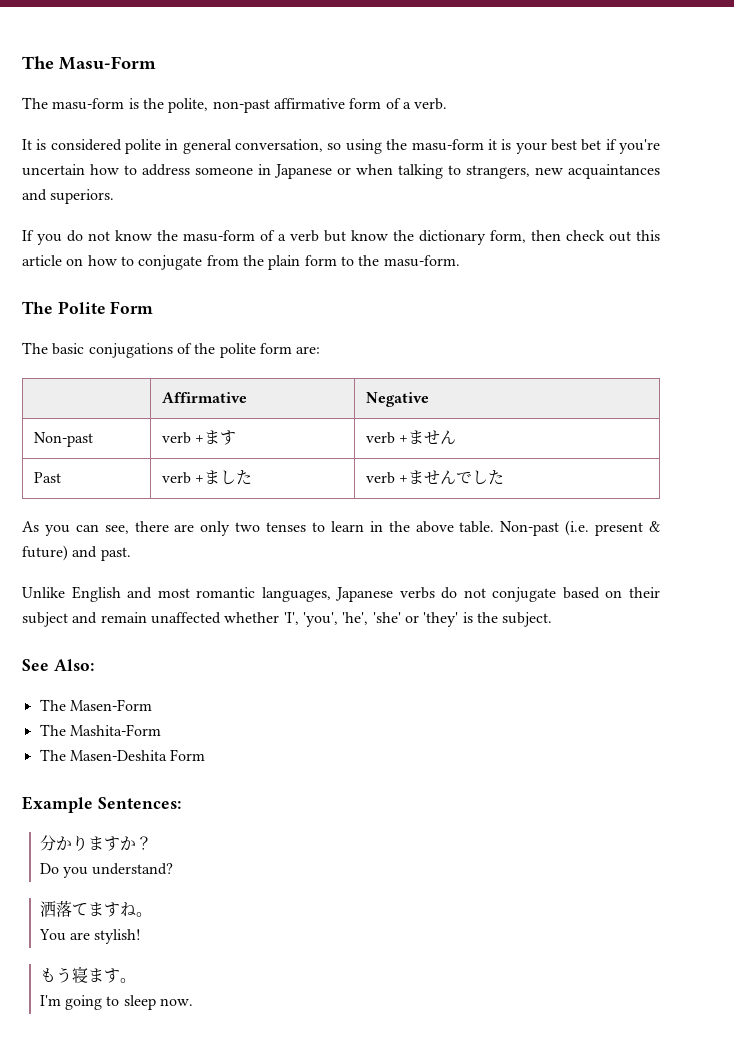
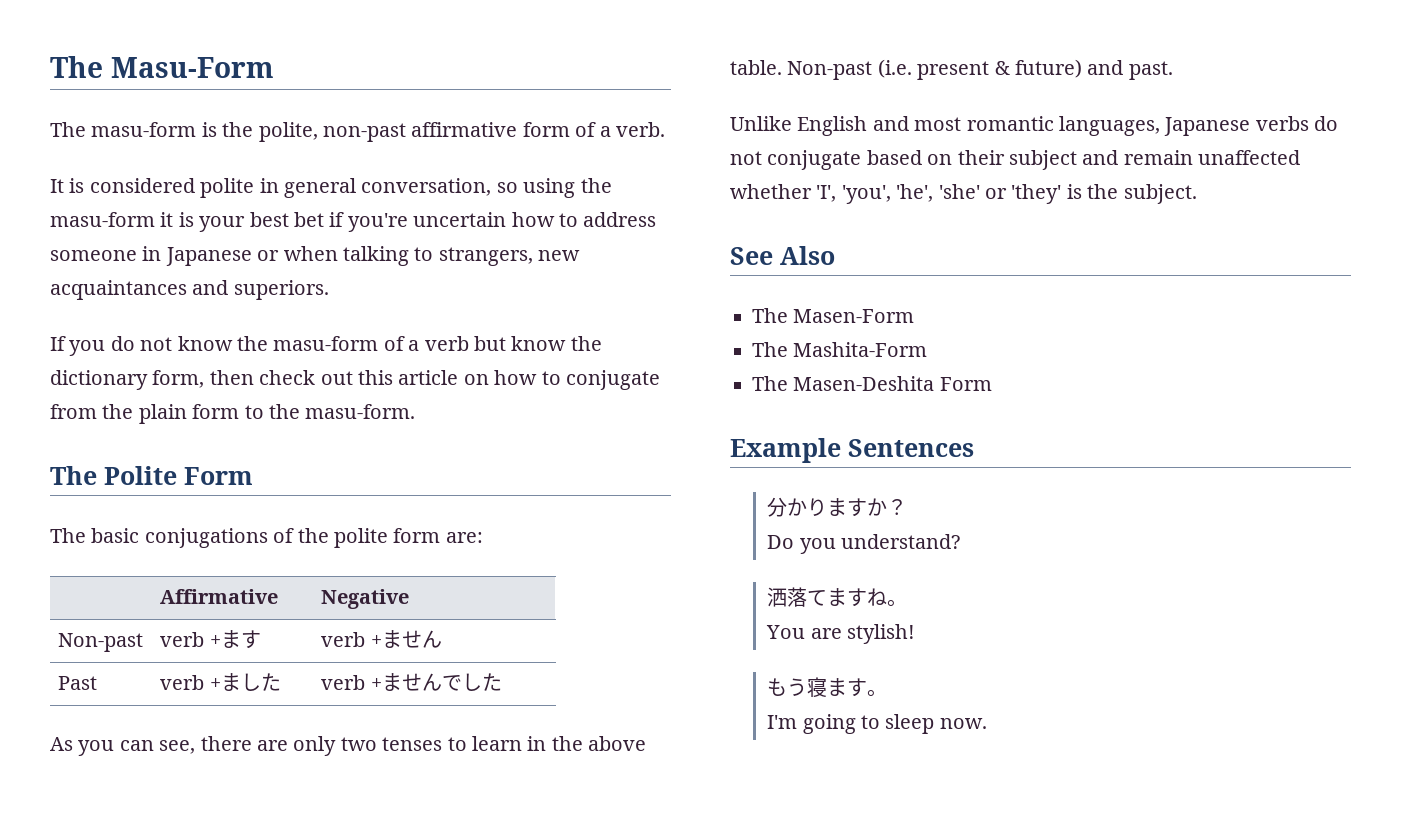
- See Also:
+ See Also
- Example Sentences:
+ Example Sentences

